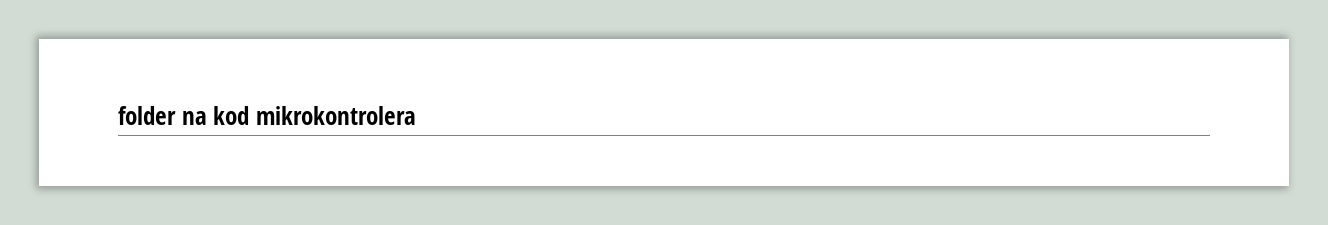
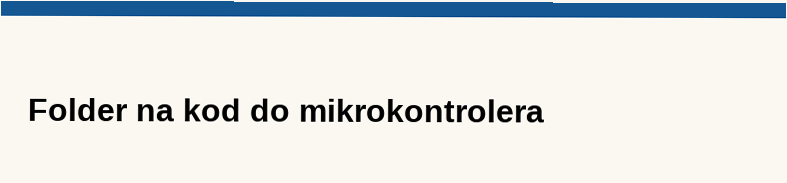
- folder na kod mikrokontrolera
+ Folder na kod do mikrokontrolera

